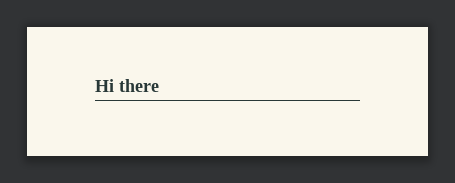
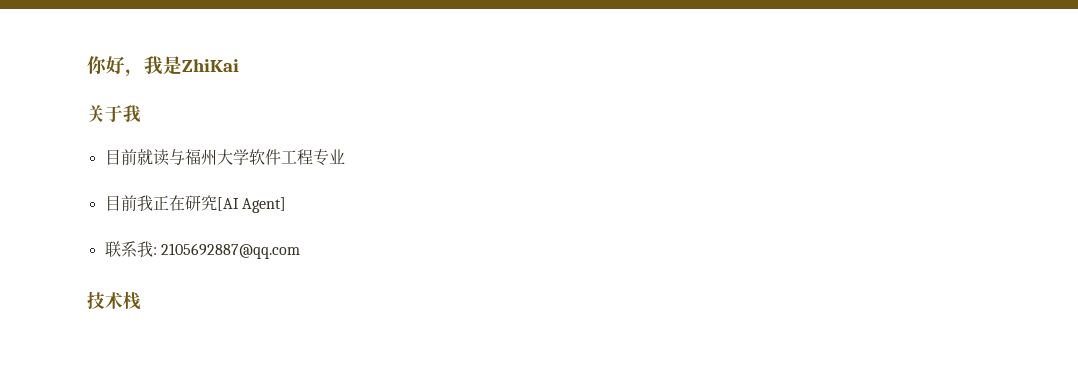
- Hi there
+ 你好，我是ZhiKai
+ 关于我
+ 目前就读与福州大学软件工程专业
+ 目前我正在研究[AI Agent]
+ 联系我: 2105692887@qq.com
+ 技术栈

